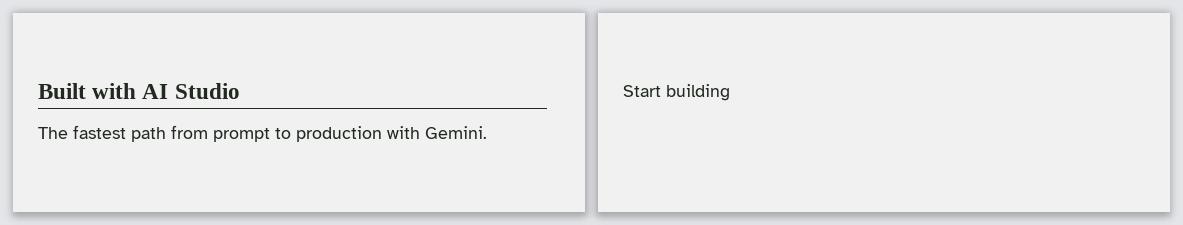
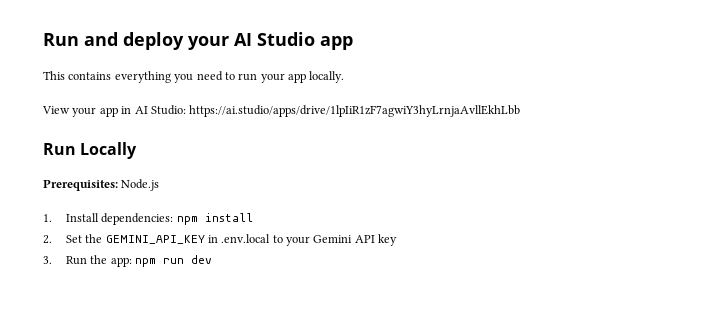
- Built with AI Studio
- The fastest path from prompt to production with Gemini.
- Start building
+ Run and deploy your AI Studio app
+ This contains everything you need to run your app locally.
+ View your app in AI Studio: https://ai.studio/apps/drive/1lpIiR1zF7agwiY3hyLrnjaAvllEkhLbb
+ Run Locally
+ Prerequisites: Node.js
+ 1. Install dependencies: npm install
+ 2. Set the GEMINI_API_KEY in .env.local to your Gemini API key
+ 3. Run the app: npm run dev

